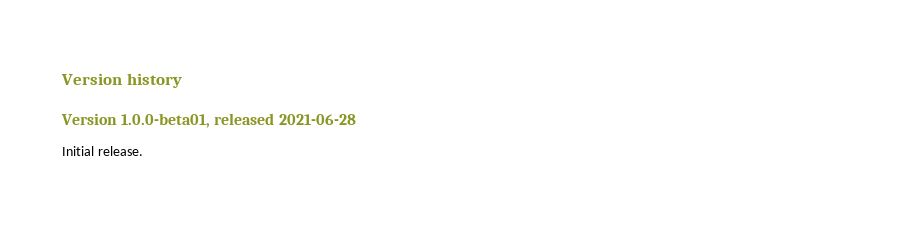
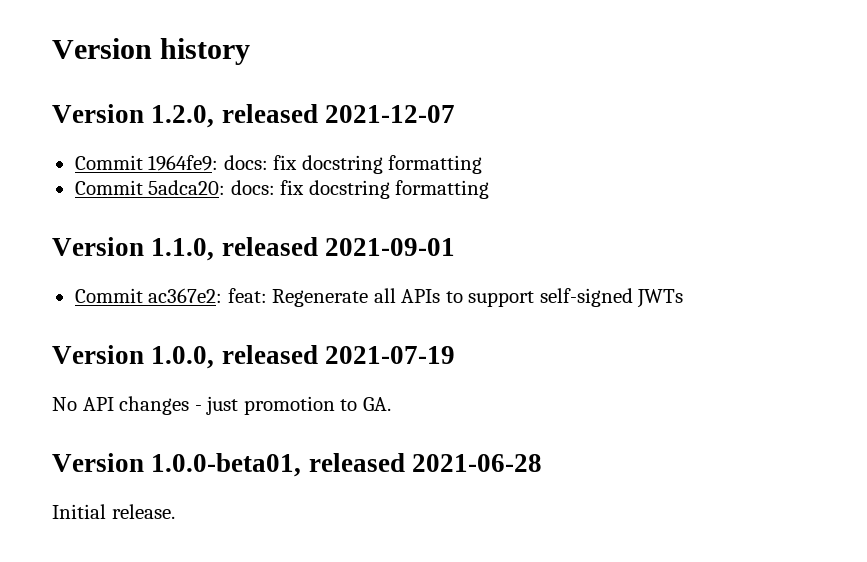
+ Version 1.2.0, released 2021-12-07
+ Commit 1964fe9: docs: fix docstring formatting
+ Commit 5adca20: docs: fix docstring formatting
+ Version 1.1.0, released 2021-09-01
+ Commit ac367e2: feat: Regenerate all APIs to support self-signed JWTs
+ Version 1.0.0, released 2021-07-19
+ No API changes - just promotion to GA.

